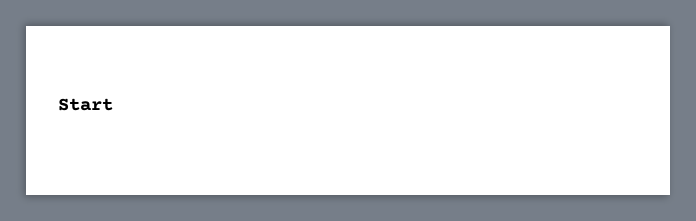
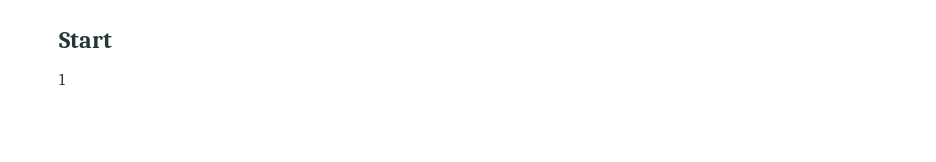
+ 1

